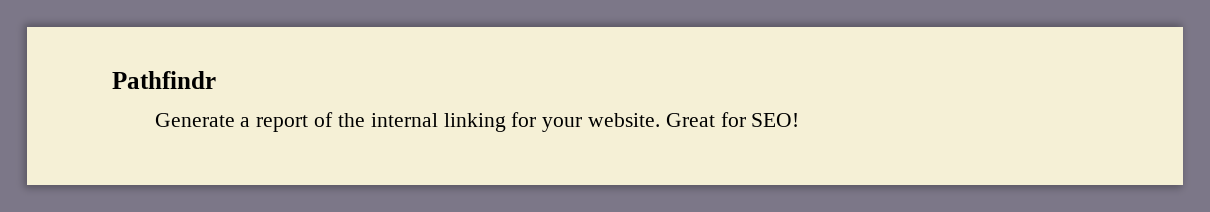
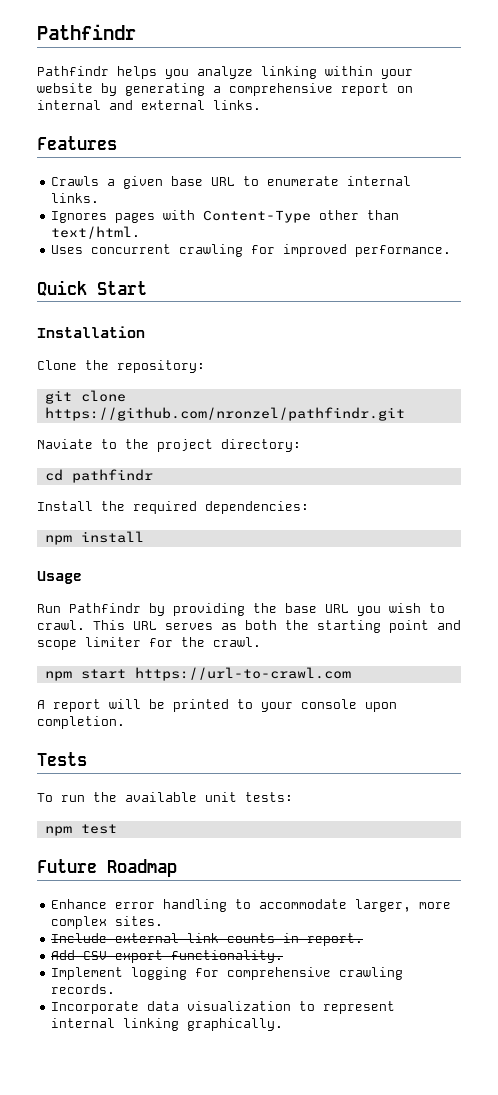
- Generate a report of the internal linking for your website. Great for SEO!
+ Pathfindr helps you analyze linking within your website by generating a comprehensive report on internal and external links.
+ Features
+ Crawls a given base URL to enumerate internal links.
+ Ignores pages with Content-Type other than text/html.
+ Uses concurrent crawling for improved performance.
+ Quick Start
+ Installation
+ Clone the repository:
+ git clone https://github.com/nronzel/pathfindr.git
+ Naviate to the project directory:
+ cd pathfindr
+ Install the required dependencies:
+ npm install
+ Usage
+ Run Pathfindr by providing the base URL you wish to crawl. This URL serves as both the starting point and scope limiter for the crawl.
+ npm start https://url-to-crawl.com
+ A report will be printed to your console upon completion.
+ Tests
+ To run the available unit tests:
+ npm test
+ Future Roadmap
+ Enhance error handling to accommodate larger, more complex sites.
+ Include external link counts in report.
+ Add CSV export functionality.
+ Implement logging for comprehensive crawling records.
+ Incorporate data visualization to represent internal linking graphically.

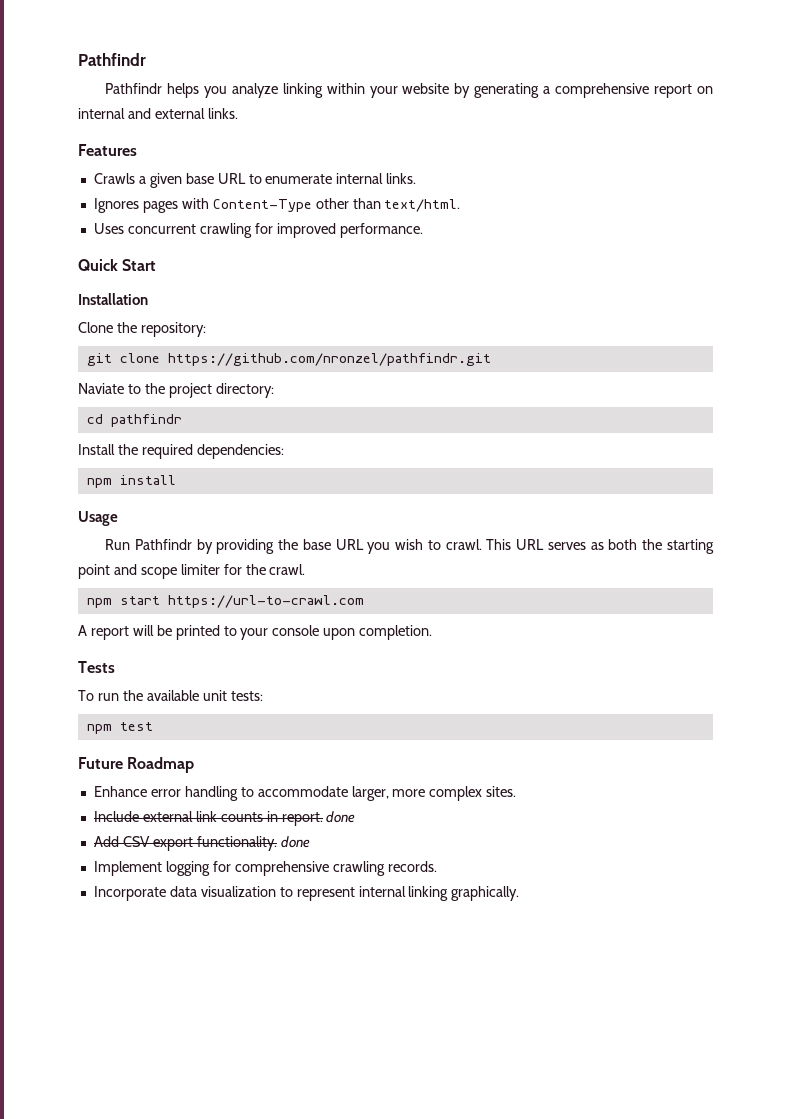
- Include external link counts in report.
+ Include external link counts in report. done
- Add CSV export functionality.
+ Add CSV export functionality. done

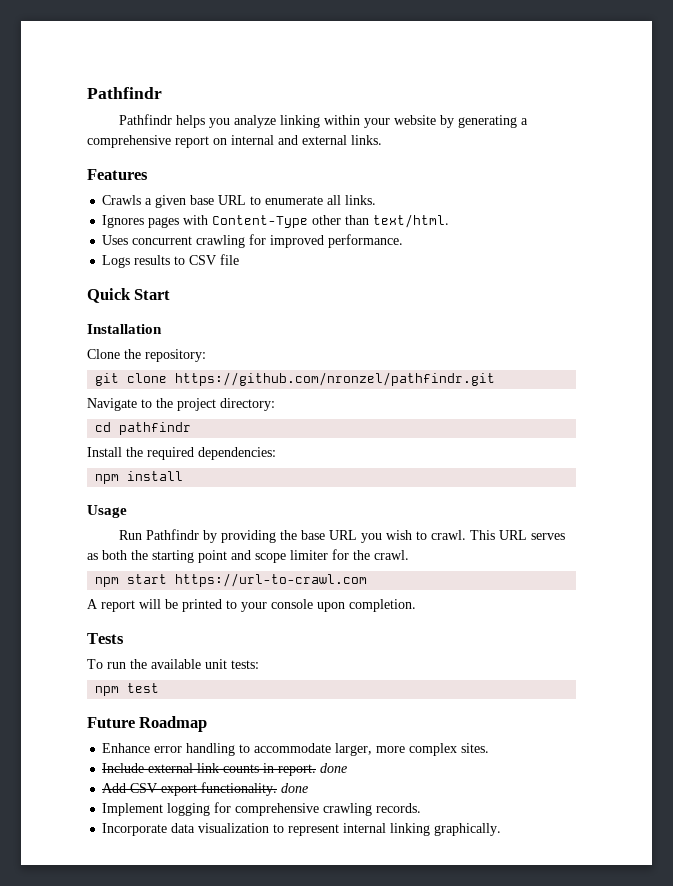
- Crawls a given base URL to enumerate internal links.
+ Crawls a given base URL to enumerate all links.
+ Logs results to CSV file
- Naviate to the project directory:
+ Navigate to the project directory:

